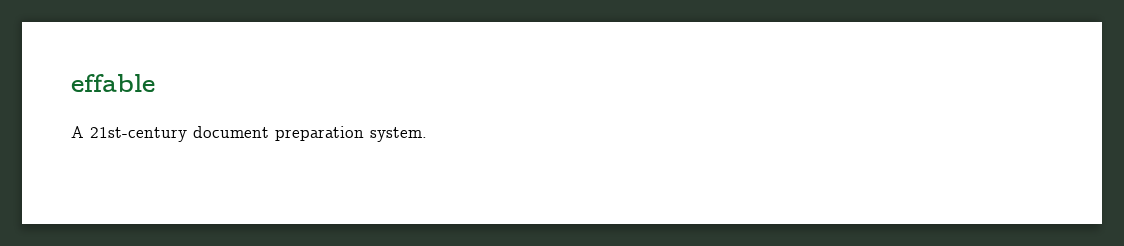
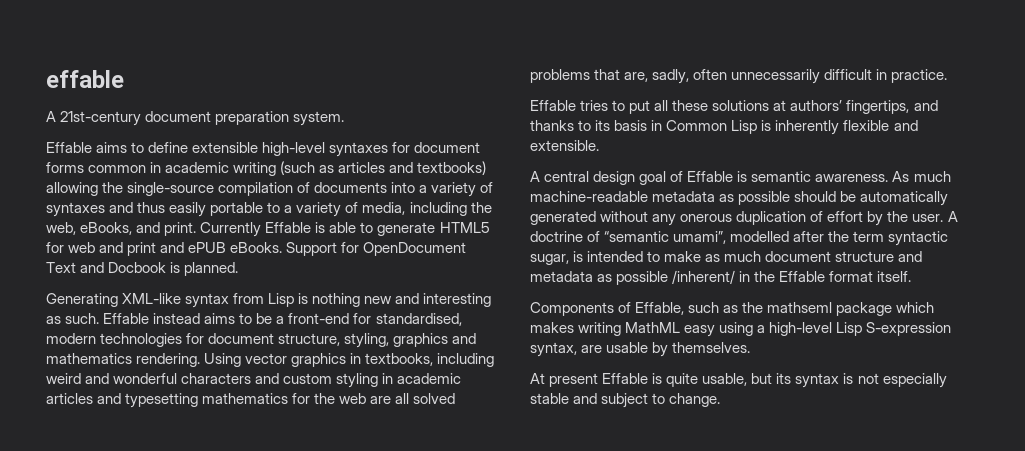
+ Effable aims to define extensible high-level syntaxes for document forms common in academic writing (such as articles and textbooks) allowing the single-source compilation of documents into a variety of syntaxes and thus easily portable to a variety of media, including the web, eBooks, and print. Currently Effable is able to generate HTML5 for web and print and ePUB eBooks. Support for OpenDocument Text and Docbook is planned.
+ Generating XML-like syntax from Lisp is nothing new and interesting as such. Effable instead aims to be a front-end for standardised, modern technologies for document structure, styling, graphics and mathematics rendering. Using vector graphics in textbooks, including weird and wonderful characters and custom styling in academic articles and typesetting mathematics for the web are all solved problems that are, sadly, often unnecessarily difficult in practice.
+ Effable tries to put all these solutions at authors’ fingertips, and thanks to its basis in Common Lisp is inherently flexible and extensible.
+ A central design goal of Effable is semantic awareness. As much machine-readable metadata as possible should be automatically generated without any onerous duplication of effort by the user. A doctrine of “semantic umami”, modelled after the term syntactic sugar, is intended to make as much document structure and metadata as possible /inherent/ in the Effable format itself.
+ Components of Effable, such as the mathseml package which makes writing MathML easy using a high-level Lisp S-expression syntax, are usable by themselves.
+ At present Effable is quite usable, but its syntax is not especially stable and subject to change.

